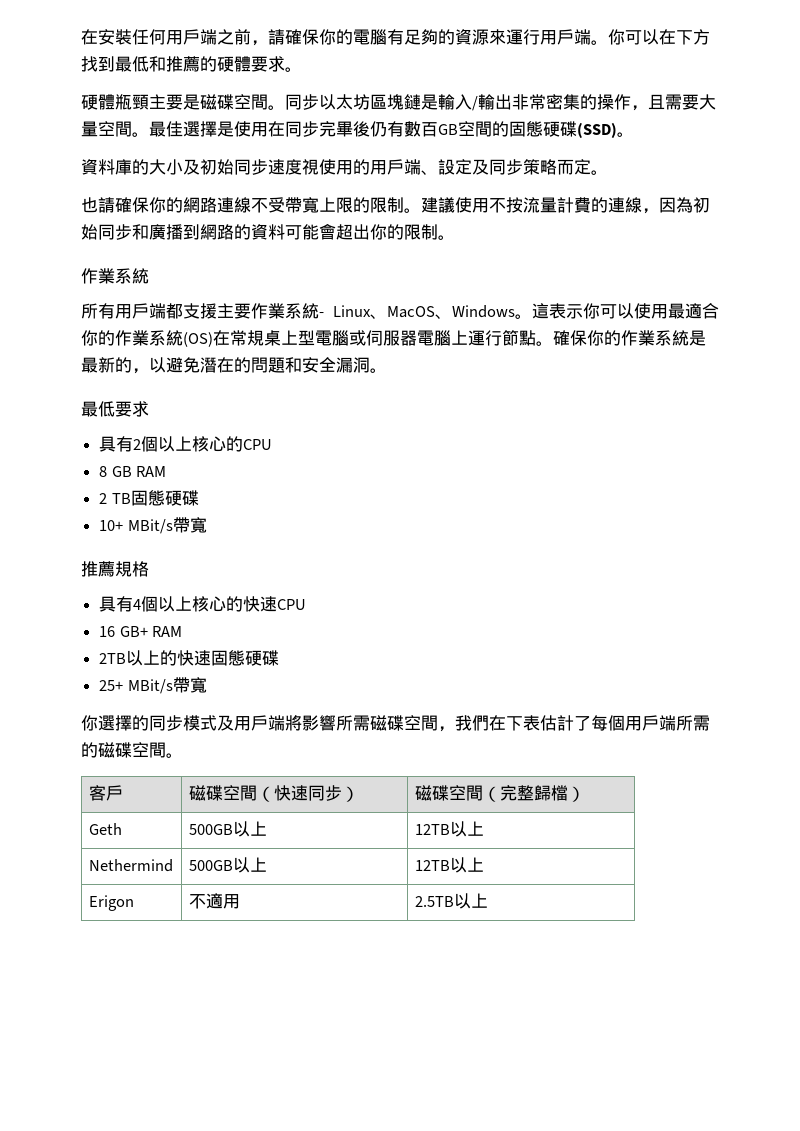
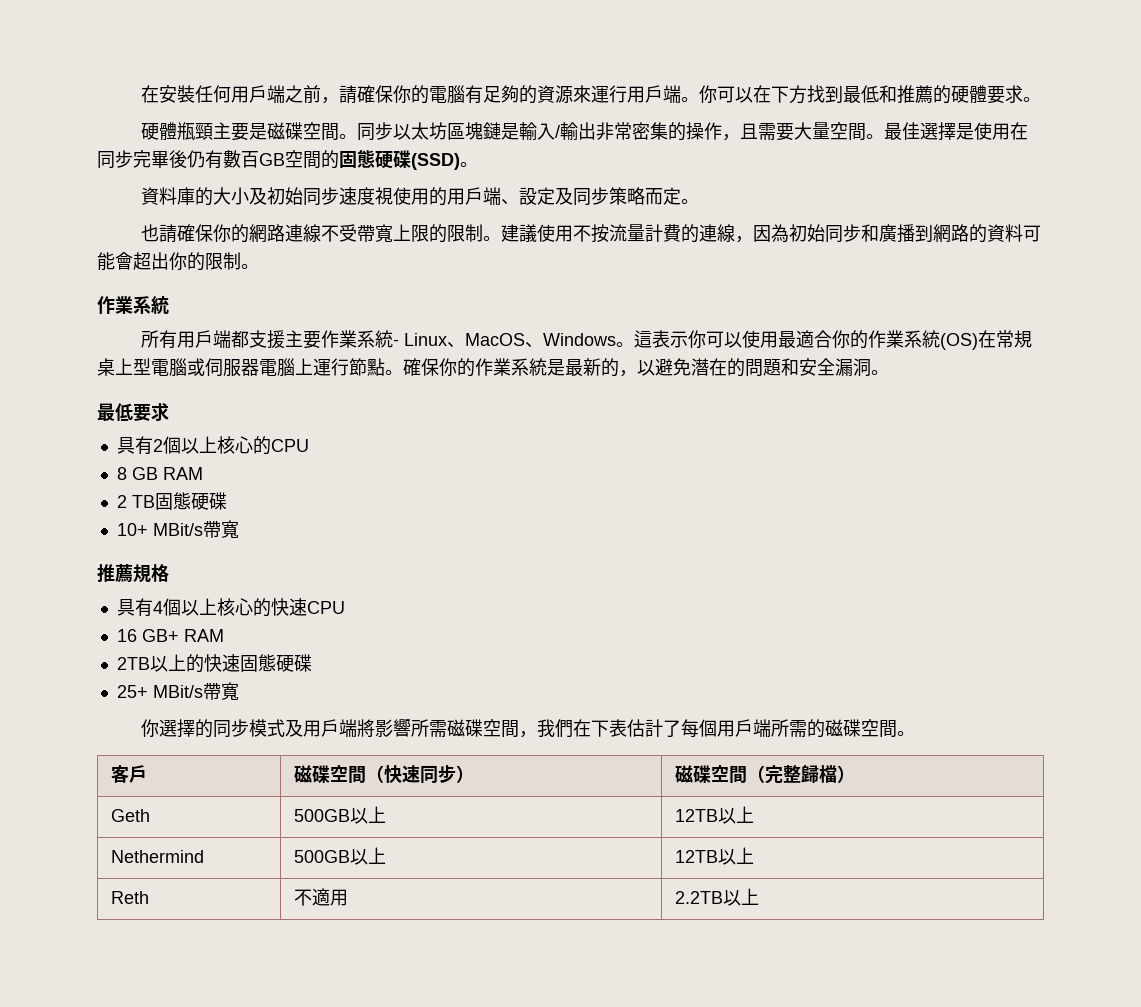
- Erigon | 不適用 | 2.5TB以上
+ Reth | 不適用 | 2.2TB以上

